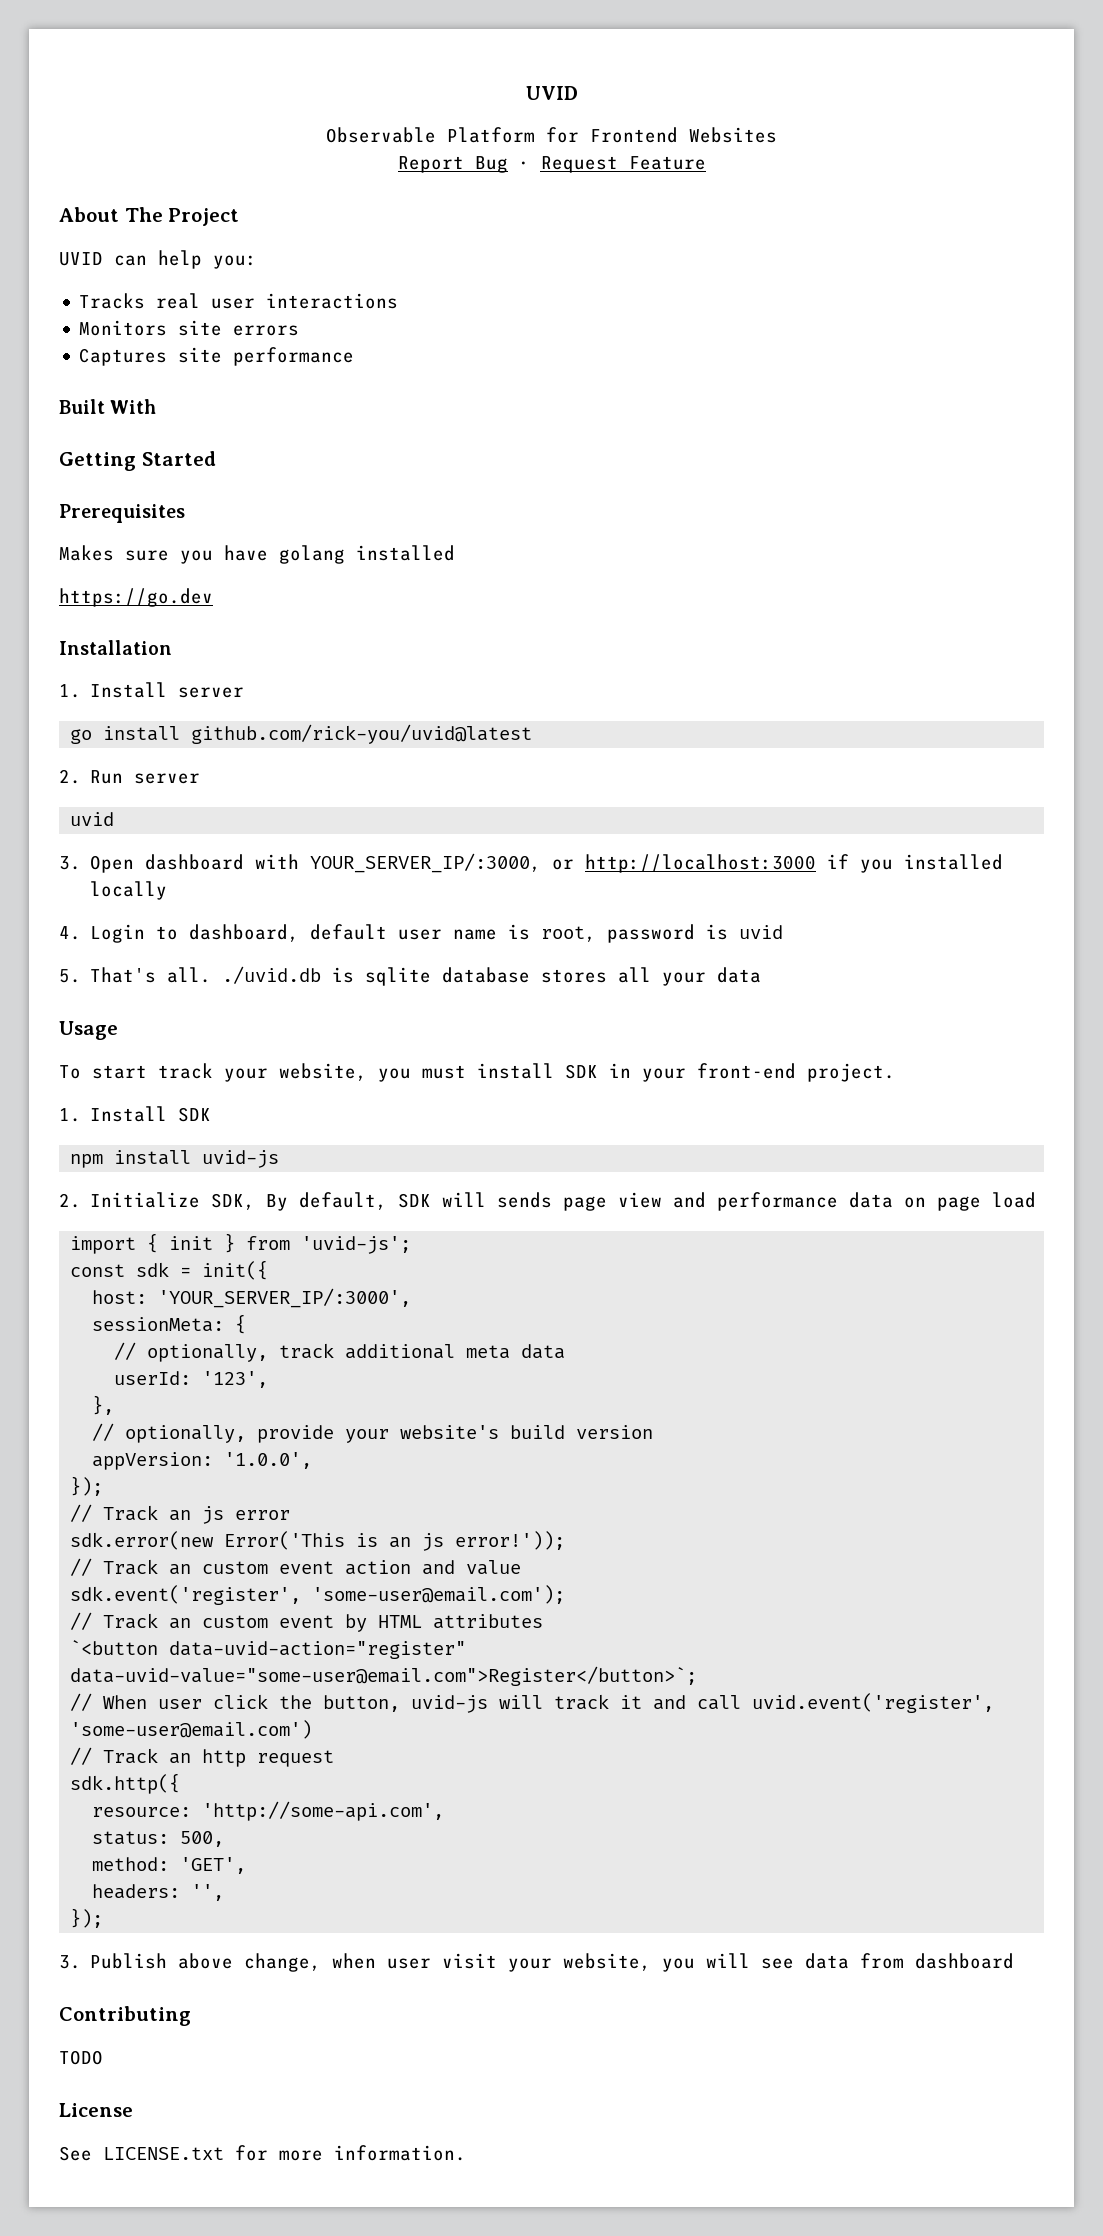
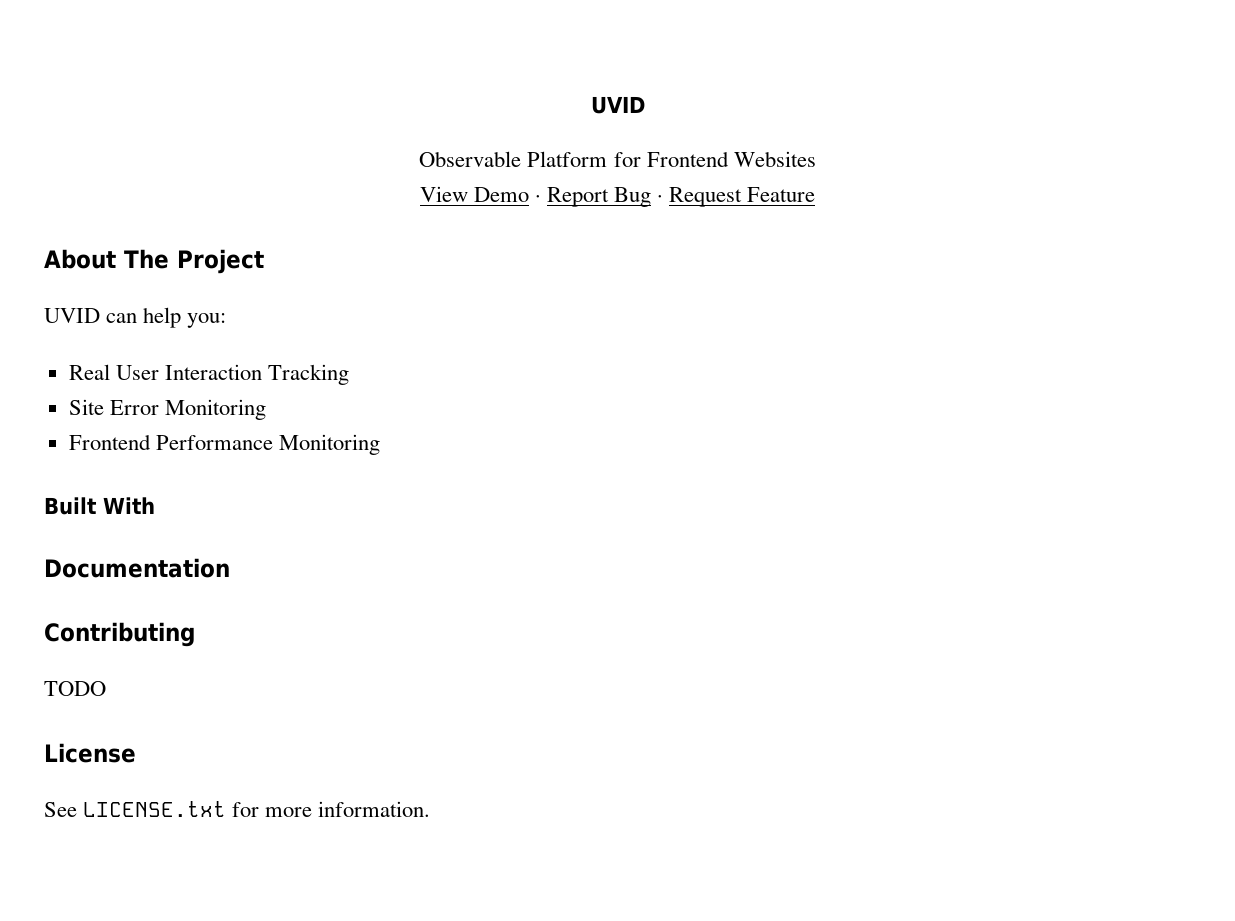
- Report Bug · Request Feature
+ View Demo · Report Bug · Request Feature
- Tracks real user interactions
- Monitors site errors
- Captures site performance
+ Real User Interaction Tracking
+ Site Error Monitoring
+ Frontend Performance Monitoring
  Built With
- Getting Started
- Prerequisites
- Makes sure you have golang installed
- https://go.dev
- Installation
- 1. Install server
- go install github.com/rick-you/uvid@latest
- 2. Run server
- uvid
- 3. Open dashboard with YOUR_SERVER_IP/:3000, or http://localhost:3000 if you installed locally
- 4. Login to dashboard, default user name is root, password is uvid
- 5. That's all. ./uvid.db is sqlite database stores all your data
- Usage
- To start track your website, you must install SDK in your front-end project.
- 1. Install SDK
- npm install uvid-js
- 2. Initialize SDK, By default, SDK will sends page view and performance data on page load
- import { init } from 'uvid-js';
- const sdk = init({
- host: 'YOUR_SERVER_IP/:3000',
- sessionMeta: {
- // optionally, track additional meta data
- userId: '123',
- },
- // optionally, provide your website's build version
- appVersion: '1.0.0',
- });
- // Track an js error
- sdk.error(new Error('This is an js error!'));
- // Track an custom event action and value
- sdk.event('register', 'some-user@email.com');
- // Track an custom event by HTML attributes
- `<button data-uvid-action="register" data-uvid-value="some-user@email.com">Register</button>`;
- // When user click the button, uvid-js will track it and call uvid.event('register', 'some-user@email.com')
- // Track an http request
- sdk.http({
- resource: 'http://some-api.com',
- status: 500,
- method: 'GET',
- headers: '',
- });
- 3. Publish above change, when user visit your website, you will see data from dashboard
+ Documentation

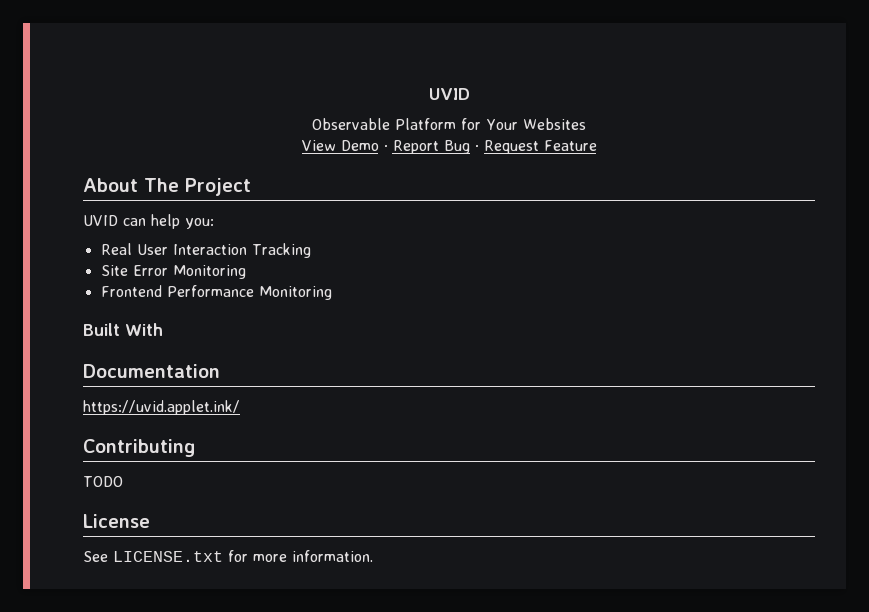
- Observable Platform for Frontend Websites
+ Observable Platform for Your Websites
+ https://uvid.applet.ink/

